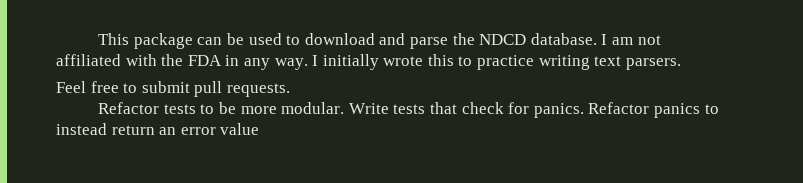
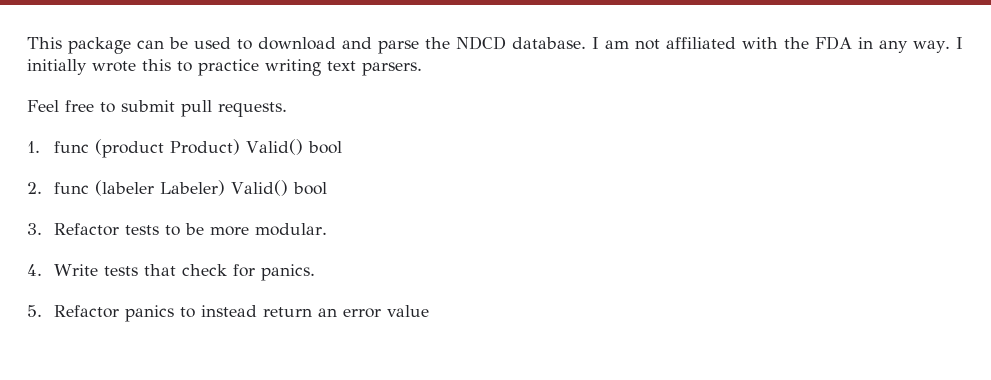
- Refactor tests to be more modular. Write tests that check for panics. Refactor panics to instead return an error value
+ 1. func (product Product) Valid() bool
+ 2. func (labeler Labeler) Valid() bool
+ 3. Refactor tests to be more modular.
+ 4. Write tests that check for panics.
+ 5. Refactor panics to instead return an error value

